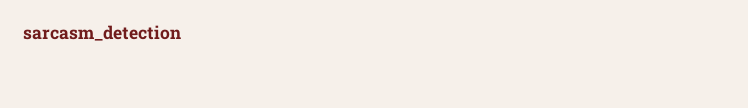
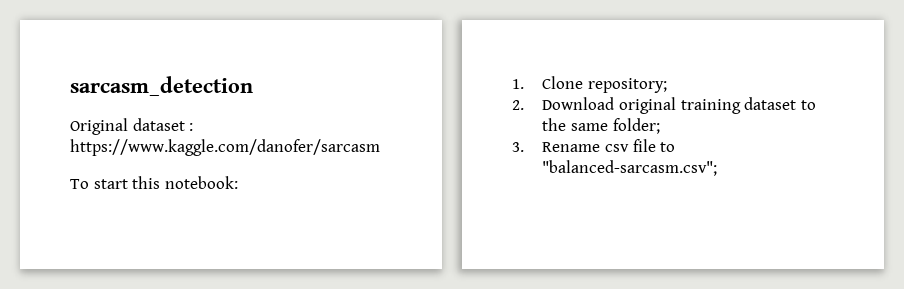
+ Original dataset : https://www.kaggle.com/danofer/sarcasm
+ To start this notebook:
+ 1. Clone repository;
+ 2. Download original training dataset to the same folder;
+ 3. Rename csv file to "balanced-sarcasm.csv";

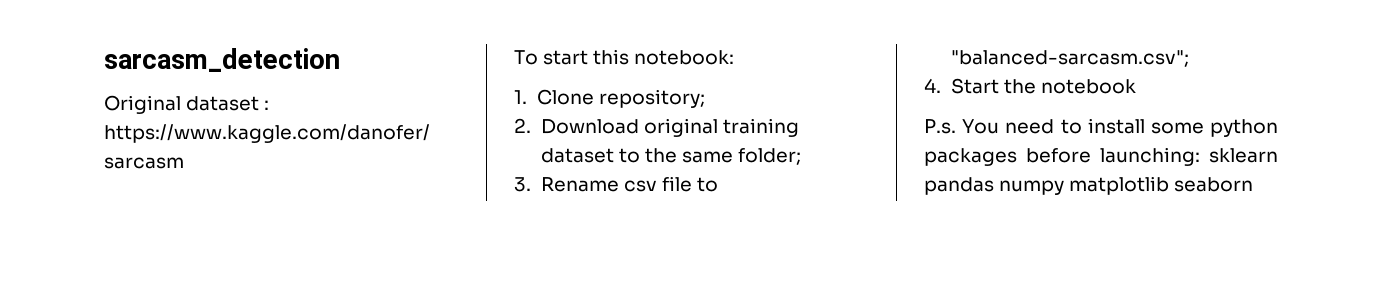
+ 4. Start the notebook
+ P.s. You need to install some python packages before launching: sklearn pandas numpy matplotlib seaborn

